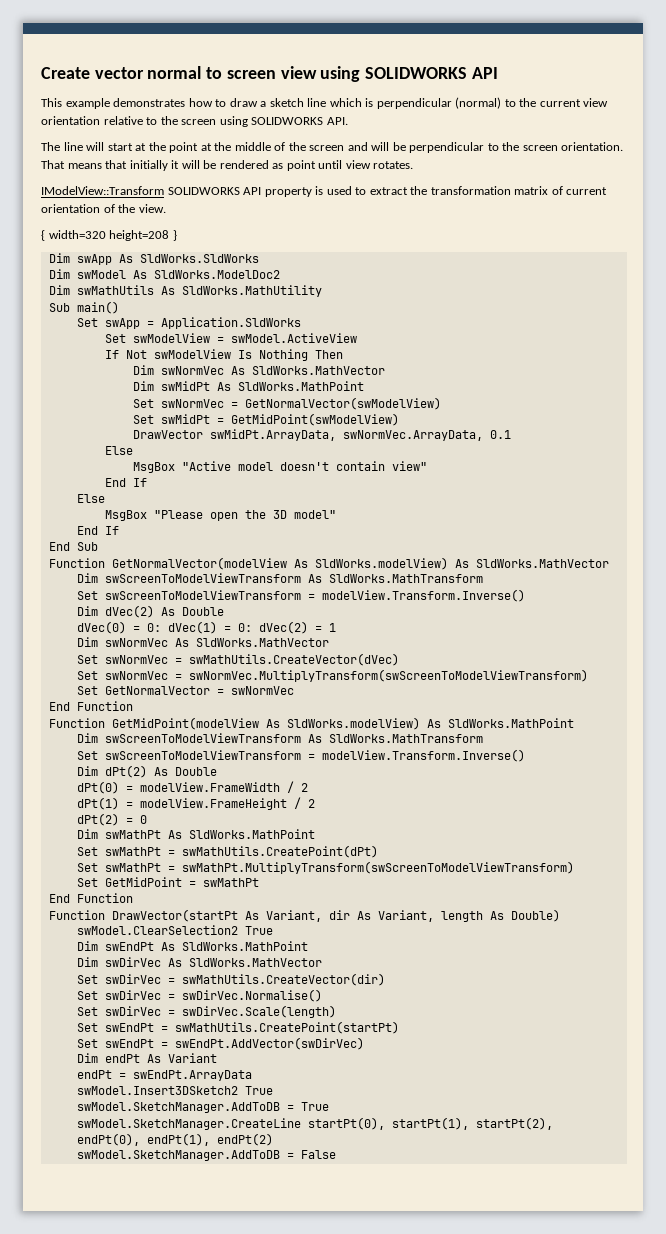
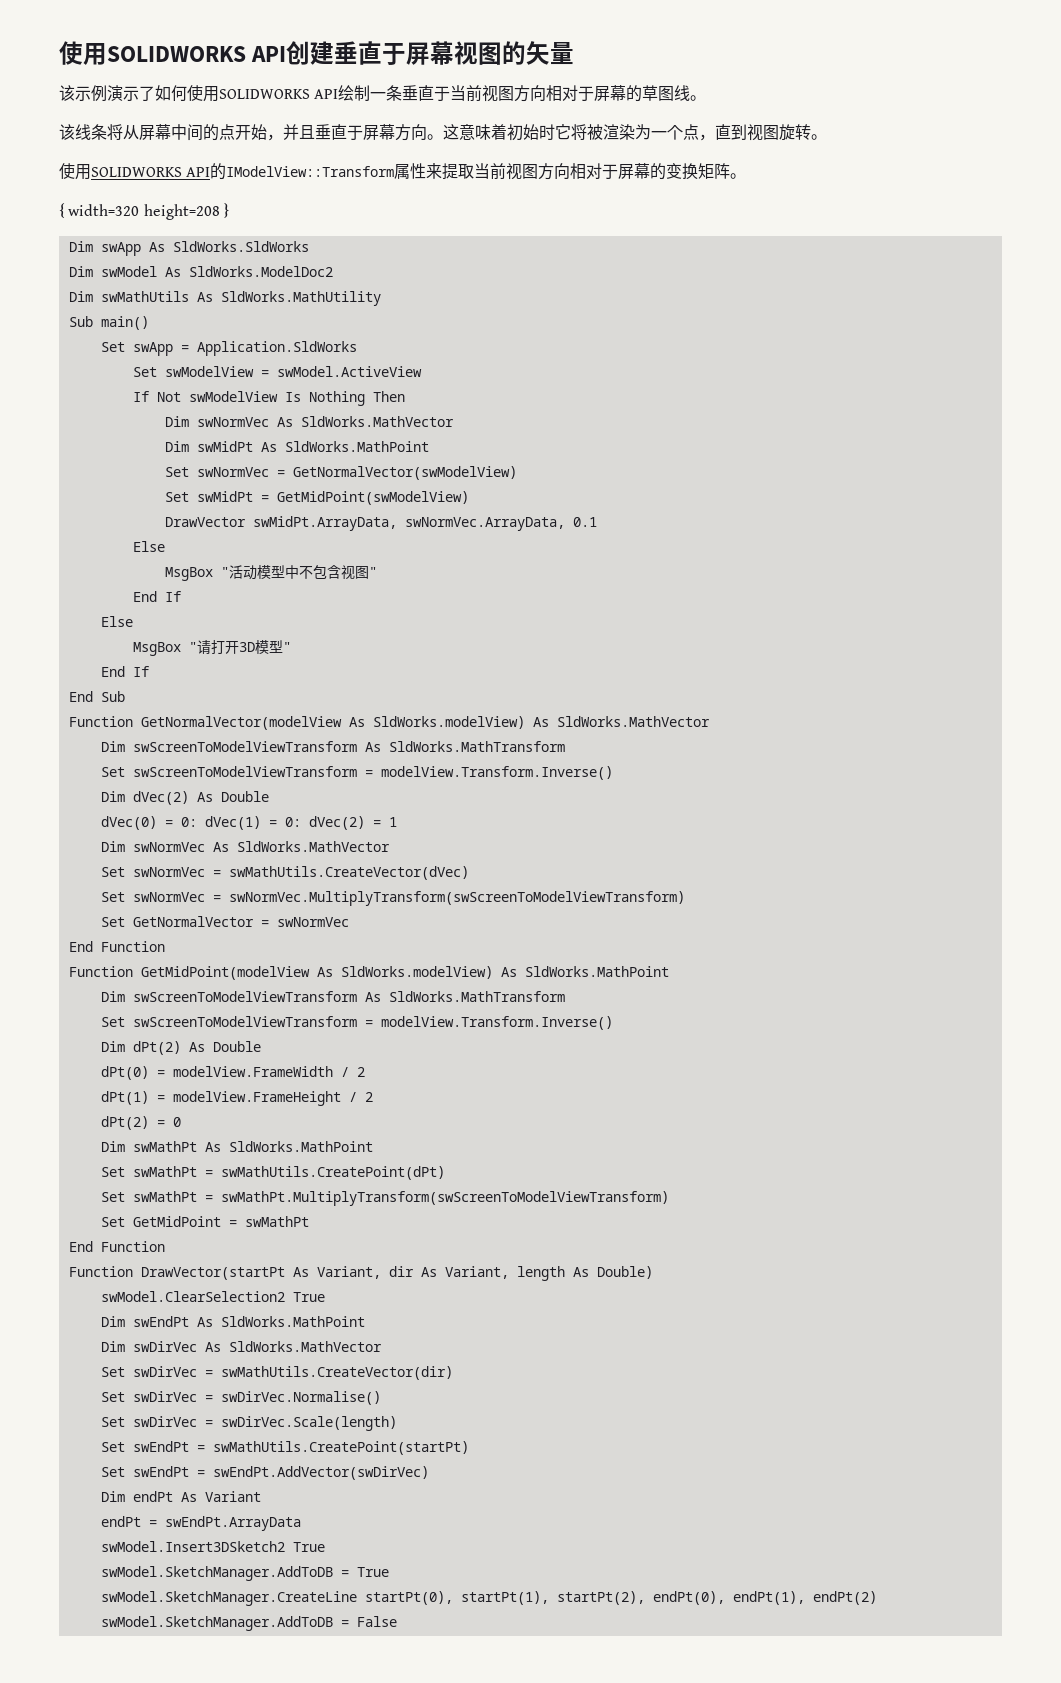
- Create vector normal to screen view using SOLIDWORKS API
- This example demonstrates how to draw a sketch line which is perpendicular (normal) to the current view orientation relative to the screen using SOLIDWORKS API.
- The line will start at the point at the middle of the screen and will be perpendicular to the screen orientation. That means that initially it will be rendered as point until view rotates.
- IModelView::Transform SOLIDWORKS API property is used to extract the transformation matrix of current orientation of the view.
+ 使用SOLIDWORKS API创建垂直于屏幕视图的矢量
+ 该示例演示了如何使用SOLIDWORKS API绘制一条垂直于当前视图方向相对于屏幕的草图线。
+ 该线条将从屏幕中间的点开始，并且垂直于屏幕方向。这意味着初始时它将被渲染为一个点，直到视图旋转。
+ 使用SOLIDWORKS API的IModelView::Transform属性来提取当前视图方向相对于屏幕的变换矩阵。
- MsgBox "Active model doesn't contain view"
+ MsgBox "活动模型中不包含视图"
- MsgBox "Please open the 3D model"
+ MsgBox "请打开3D模型"

